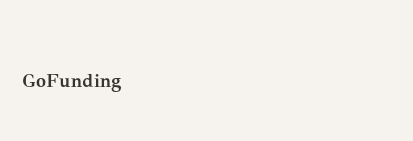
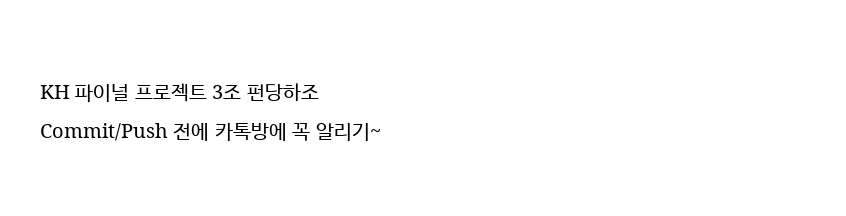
- GoFunding
+ KH 파이널 프로젝트 3조 펀당하조
+ Commit/Push 전에 카톡방에 꼭 알리기~

